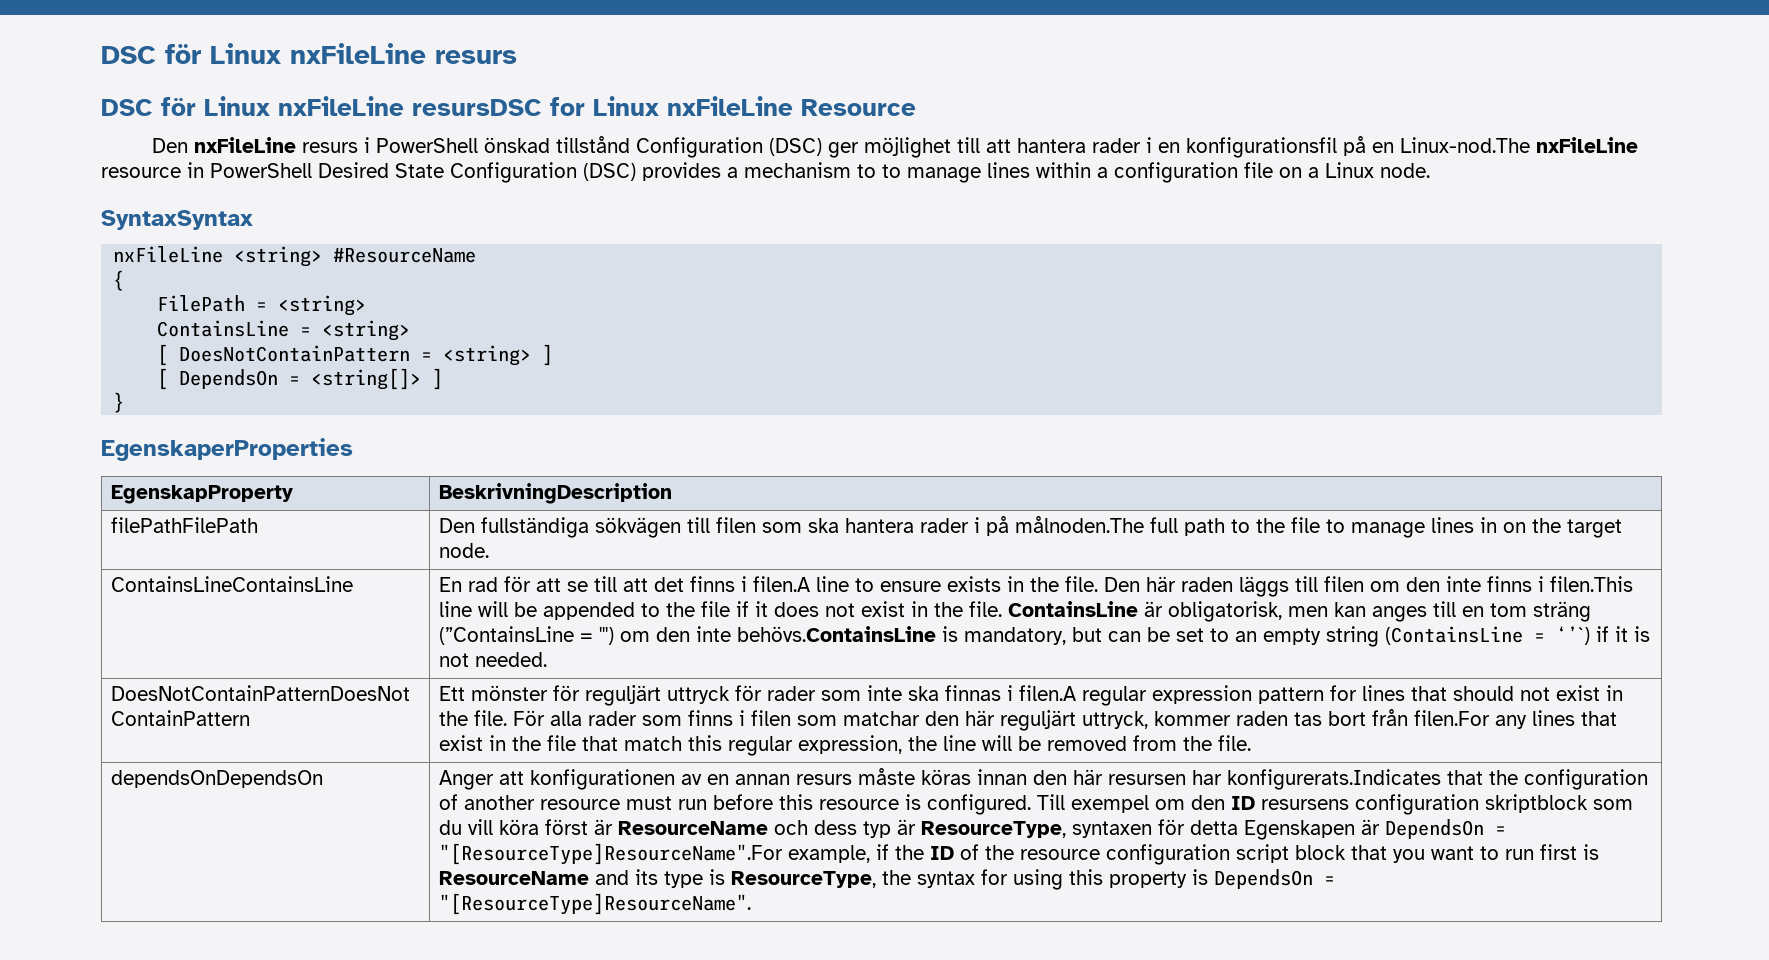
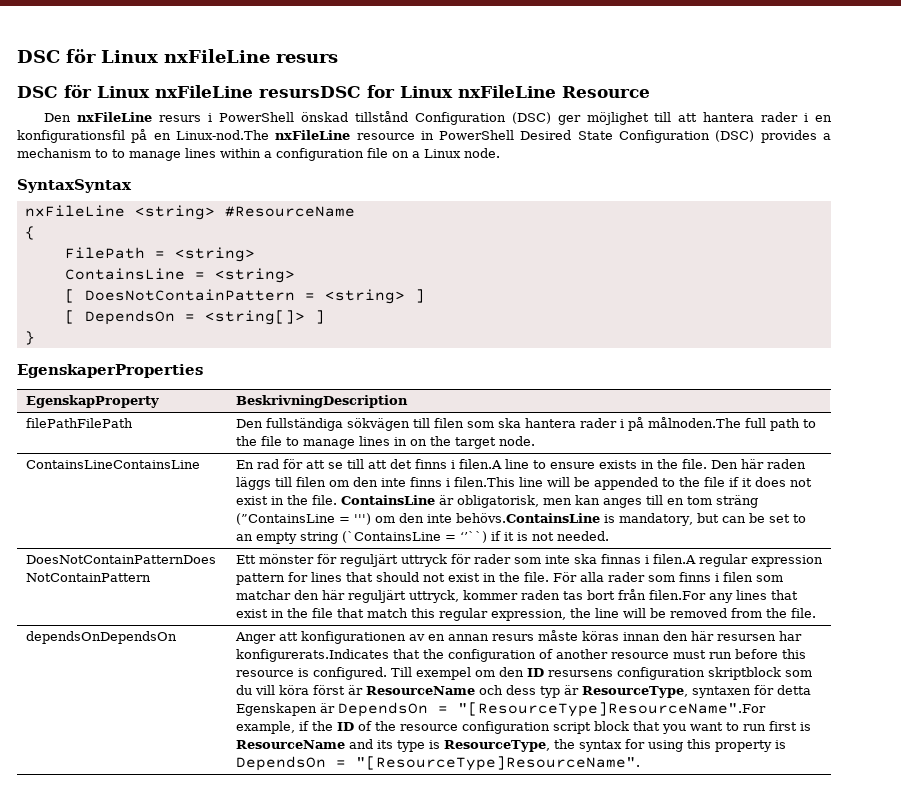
- ContainsLine är obligatorisk, men kan anges till en tom sträng (”ContainsLine = ''') om den inte behövs.ContainsLine is mandatory, but can be set to an empty string (ContainsLine = ‘’`) if it is not needed.
+ ContainsLine är obligatorisk, men kan anges till en tom sträng (”ContainsLine = ''') om den inte behövs.ContainsLine is mandatory, but can be set to an empty string (`ContainsLine = ‘’``) if it is not needed.

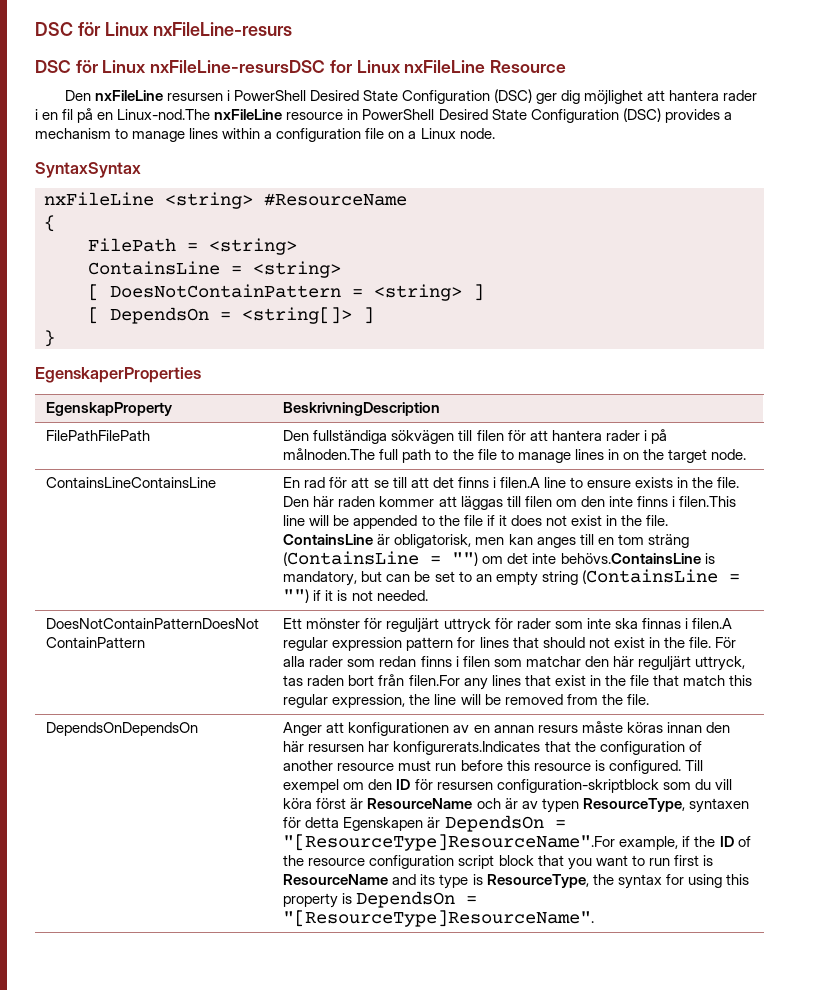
- DSC för Linux nxFileLine resurs
- DSC för Linux nxFileLine resursDSC for Linux nxFileLine Resource
+ DSC för Linux nxFileLine-resurs
+ DSC för Linux nxFileLine-resursDSC for Linux nxFileLine Resource
- Den nxFileLine resurs i PowerShell önskad tillstånd Configuration (DSC) ger möjlighet till att hantera rader i en konfigurationsfil på en Linux-nod.The nxFileLine resource in PowerShell Desired State Configuration (DSC) provides a mechanism to to manage lines within a configuration file on a Linux node.
+ Den nxFileLine resursen i PowerShell Desired State Configuration (DSC) ger dig möjlighet att hantera rader i en fil på en Linux-nod.The nxFileLine resource in PowerShell Desired State Configuration (DSC) provides a mechanism to manage lines within a configuration file on a Linux node.
- filePathFilePath | Den fullständiga sökvägen till filen som ska hantera rader i på målnoden.The full path to the file to manage lines in on the target node.
+ FilePathFilePath | Den fullständiga sökvägen till filen för att hantera rader i på målnoden.The full path to the file to manage lines in on the target node.
- Den här raden läggs till filen om den inte finns i filen.This line will be appended to the file if it does not exist in the file.
+ Den här raden kommer att läggas till filen om den inte finns i filen.This line will be appended to the file if it does not exist in the file.
- ContainsLine är obligatorisk, men kan anges till en tom sträng (”ContainsLine = ''') om den inte behövs.ContainsLine is mandatory, but can be set to an empty string (`ContainsLine = ‘’``) if it is not needed.
+ ContainsLine är obligatorisk, men kan anges till en tom sträng (ContainsLine = "") om det inte behövs.ContainsLine is mandatory, but can be set to an empty string (ContainsLine = "") if it is not needed.
- För alla rader som finns i filen som matchar den här reguljärt uttryck, kommer raden tas bort från filen.For any lines that exist in the file that match this regular expression, the line will be removed from the file.
+ För alla rader som redan finns i filen som matchar den här reguljärt uttryck, tas raden bort från filen.For any lines that exist in the file that match this regular expression, the line will be removed from the file.
- dependsOnDependsOn
+ DependsOnDependsOn
- Till exempel om den ID resursens configuration skriptblock som du vill köra först är ResourceName och dess typ är ResourceType, syntaxen för detta Egenskapen är DependsOn = "[ResourceType]ResourceName".For example, if the ID of the resource configuration script block that you want to run first is ResourceName and its type is ResourceType, the syntax for using this property is DependsOn = "[ResourceType]ResourceName".
+ Till exempel om den ID för resursen configuration-skriptblock som du vill köra först är ResourceName och är av typen ResourceType, syntaxen för detta Egenskapen är DependsOn = "[ResourceType]ResourceName".For example, if the ID of the resource configuration script block that you want to run first is ResourceName and its type is ResourceType, the syntax for using this property is DependsOn = "[ResourceType]ResourceName".

